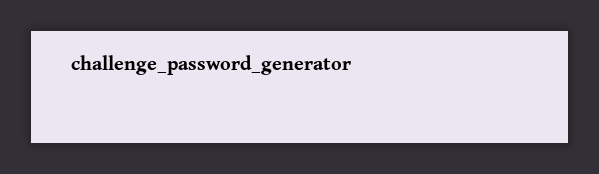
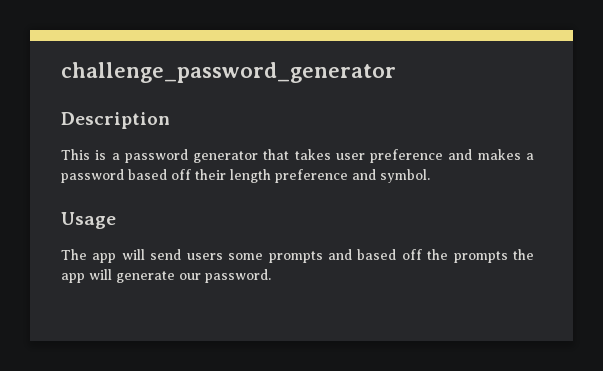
+ Description
+ This is a password generator that takes user preference and makes a password based off their length preference and symbol.
+ Usage
+ The app will send users some prompts and based off the prompts the app will generate our password.

